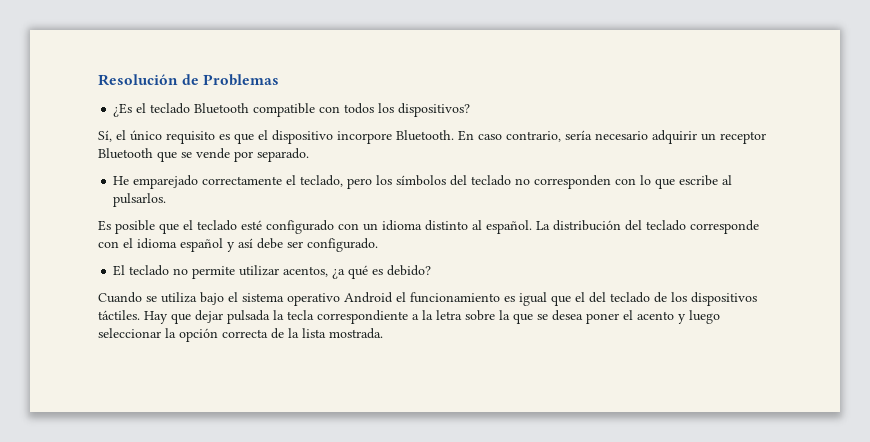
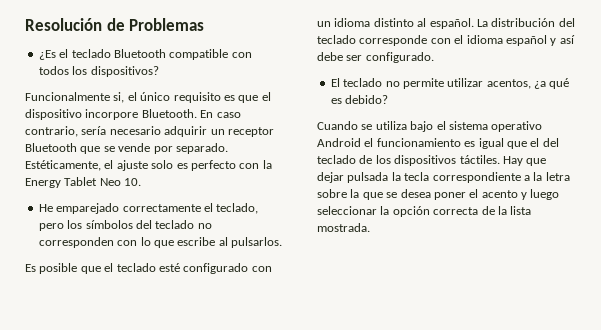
- Sí, el único requisito es que el dispositivo incorpore Bluetooth.
+ Funcionalmente si, el único requisito es que el dispositivo incorpore Bluetooth.
+ Estéticamente, el ajuste solo es perfecto con la Energy Tablet Neo 10.

